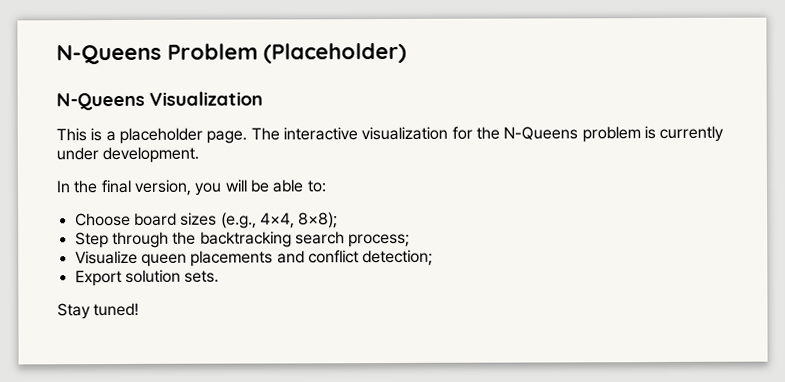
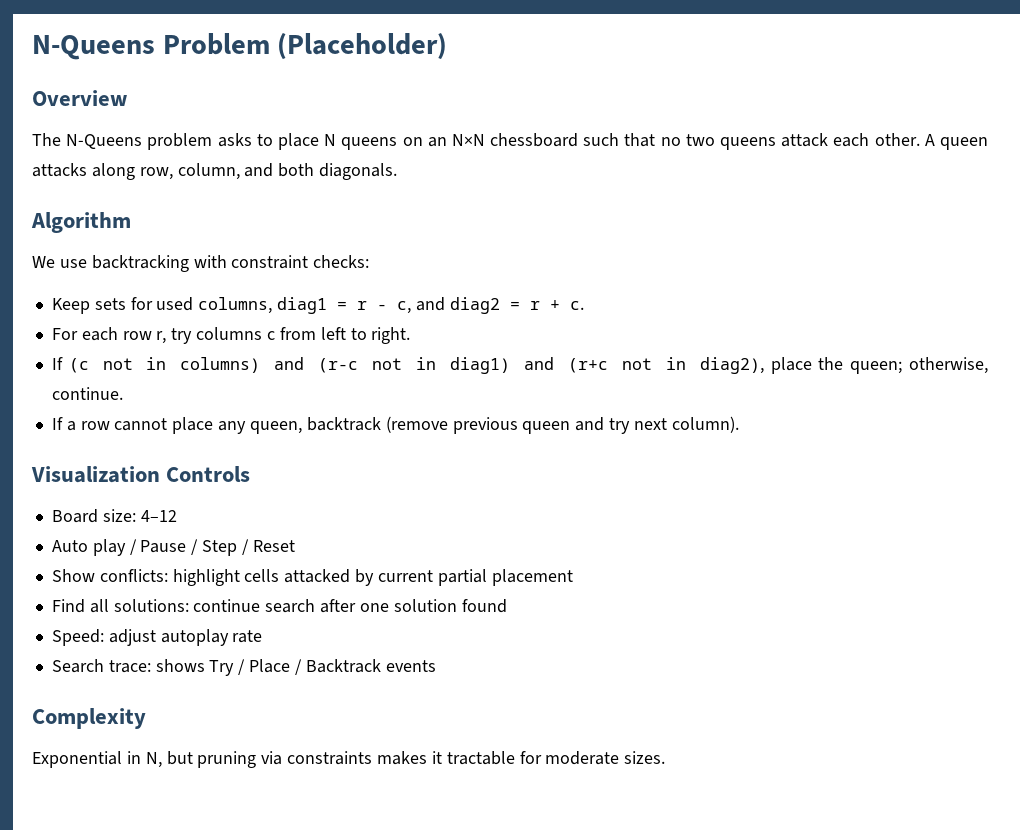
- N-Queens Visualization
- This is a placeholder page. The interactive visualization for the N-Queens problem is currently under development.
- In the final version, you will be able to:
- Choose board sizes (e.g., 4×4, 8×8);
- Step through the backtracking search process;
- Visualize queen placements and conflict detection;
- Export solution sets.
- Stay tuned!
+ Overview
+ The N-Queens problem asks to place N queens on an N×N chessboard such that no two queens attack each other. A queen attacks along row, column, and both diagonals.
+ Algorithm
+ We use backtracking with constraint checks:
+ Keep sets for used columns, diag1 = r - c, and diag2 = r + c.
+ For each row r, try columns c from left to right.
+ If (c not in columns) and (r-c not in diag1) and (r+c not in diag2), place the queen; otherwise, continue.
+ If a row cannot place any queen, backtrack (remove previous queen and try next column).
+ Visualization Controls
+ Board size: 4–12
+ Auto play / Pause / Step / Reset
+ Show conflicts: highlight cells attacked by current partial placement
+ Find all solutions: continue search after one solution found
+ Speed: adjust autoplay rate
+ Search trace: shows Try / Place / Backtrack events
+ Complexity
+ Exponential in N, but pruning via constraints makes it tractable for moderate sizes.

